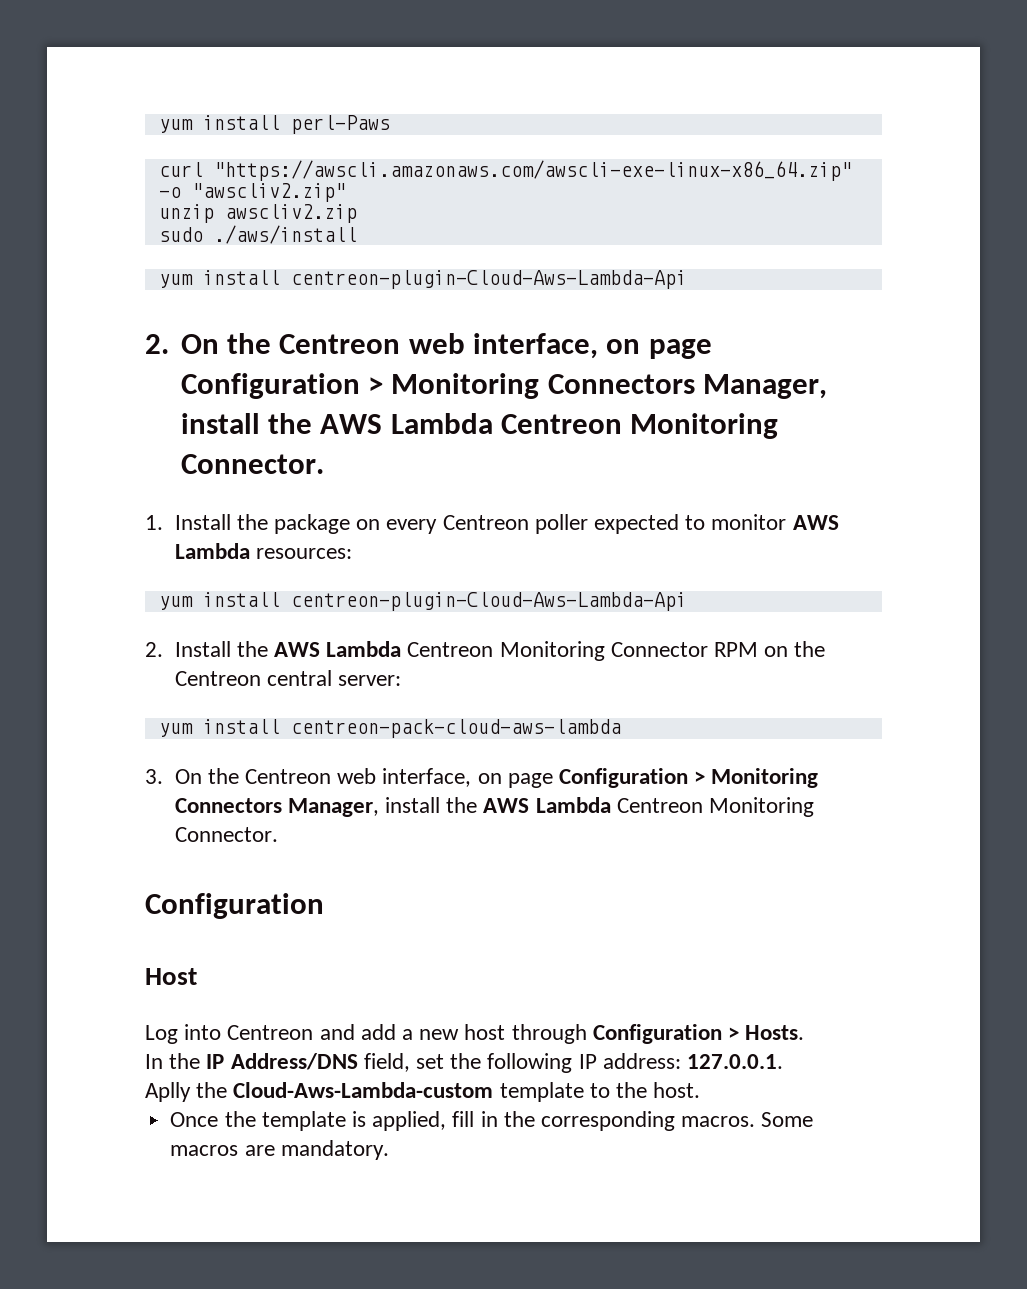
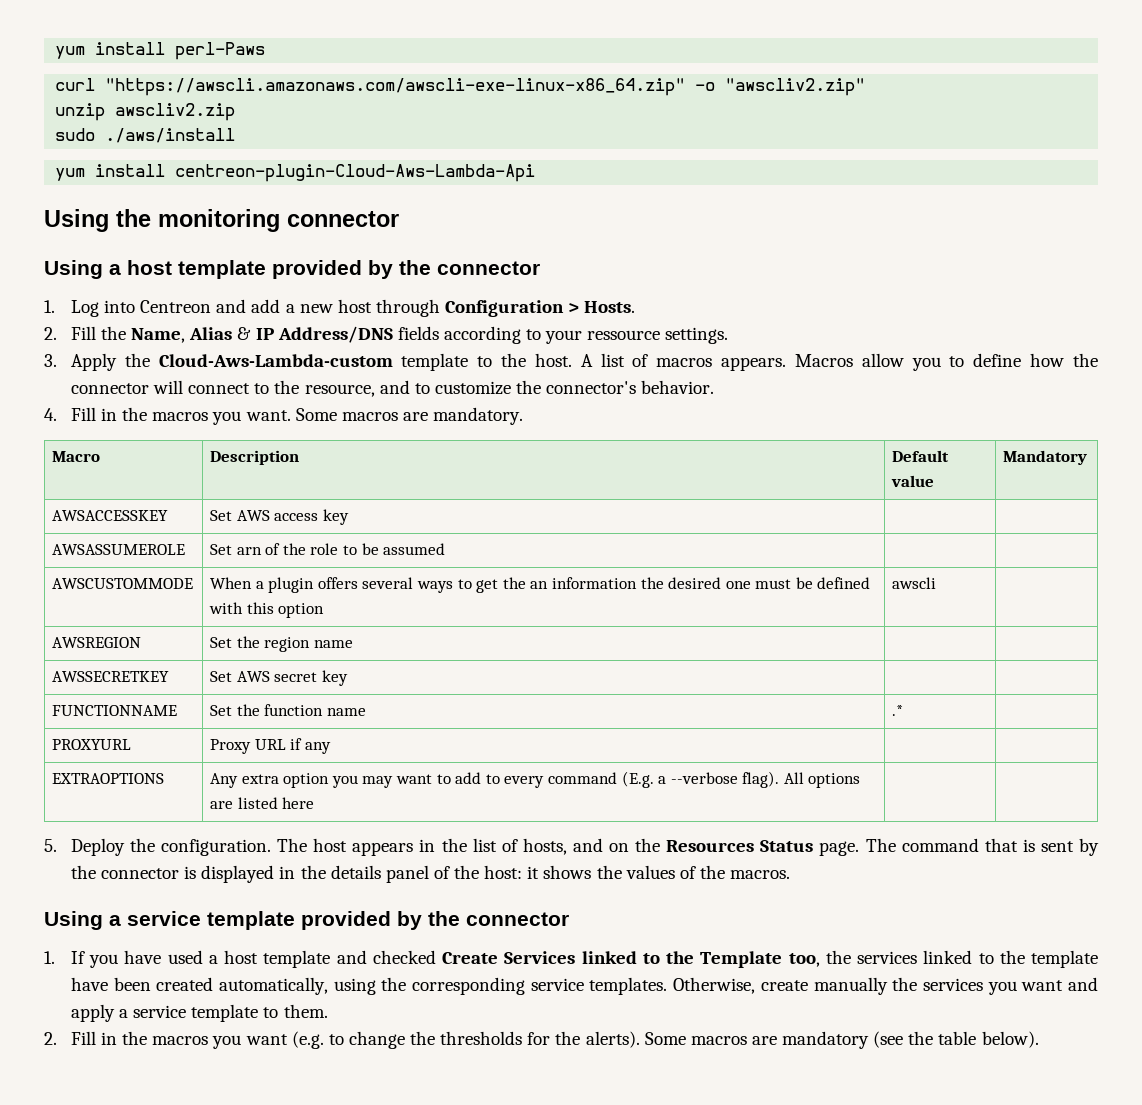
- 2. On the Centreon web interface, on page Configuration > Monitoring Connectors Manager, install the AWS Lambda Centreon Monitoring Connector.
- 1. Install the package on every Centreon poller expected to monitor AWS Lambda resources:
- yum install centreon-plugin-Cloud-Aws-Lambda-Api
- 2. Install the AWS Lambda Centreon Monitoring Connector RPM on the Centreon central server:
- yum install centreon-pack-cloud-aws-lambda
- 3. On the Centreon web interface, on page Configuration > Monitoring Connectors Manager, install the AWS Lambda Centreon Monitoring Connector.
- Configuration
- Host
- Log into Centreon and add a new host through Configuration > Hosts.
+ Using the monitoring connector
+ Using a host template provided by the connector
+ 1. Log into Centreon and add a new host through Configuration > Hosts.
- In the IP Address/DNS field, set the following IP address: 127.0.0.1.
- Aplly the Cloud-Aws-Lambda-custom template to the host.
- Once the template is applied, fill in the corresponding macros. Some macros are mandatory.
+ 2. Fill the Name, Alias & IP Address/DNS fields according to your ressource settings.
+ 3. Apply the Cloud-Aws-Lambda-custom template to the host. A list of macros appears. Macros allow you to define how the connector will connect to the resource, and to customize the connector's behavior.
+ 4. Fill in the macros you want. Some macros are mandatory.
+ Macro | Description | Default value | Mandatory
+ AWSACCESSKEY | Set AWS access key | |
+ AWSASSUMEROLE | Set arn of the role to be assumed | |
+ AWSCUSTOMMODE | When a plugin offers several ways to get the an information the desired one must be defined with this option | awscli |
+ AWSREGION | Set the region name | |
+ AWSSECRETKEY | Set AWS secret key | |
+ FUNCTIONNAME | Set the function name | .* |
+ PROXYURL | Proxy URL if any | |
+ EXTRAOPTIONS | Any extra option you may want to add to every command (E.g. a --verbose flag). All options are listed here | |
+ 5. Deploy the configuration. The host appears in the list of hosts, and on the Resources Status page. The command that is sent by the connector is displayed in the details panel of the host: it shows the values of the macros.
+ Using a service template provided by the connector
+ 1. If you have used a host template and checked Create Services linked to the Template too, the services linked to the template have been created automatically, using the corresponding service templates. Otherwise, create manually the services you want and apply a service template to them.
+ 2. Fill in the macros you want (e.g. to change the thresholds for the alerts). Some macros are mandatory (see the table below).

